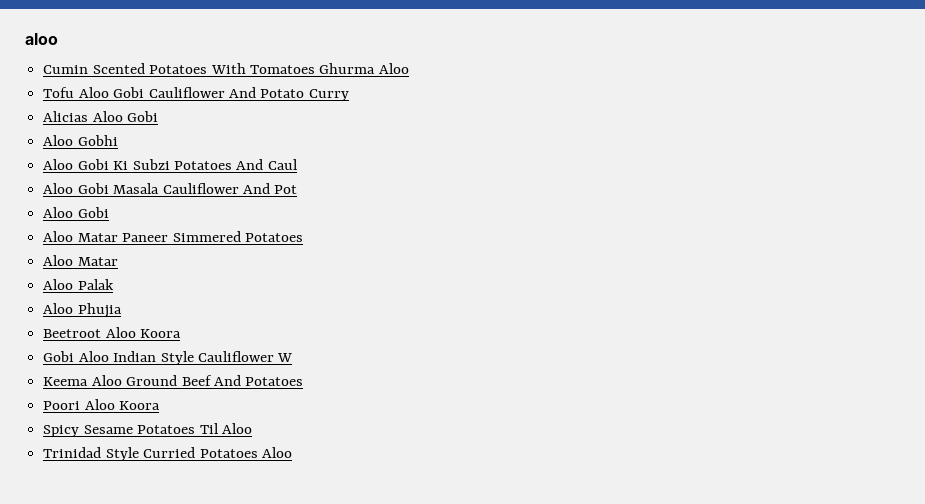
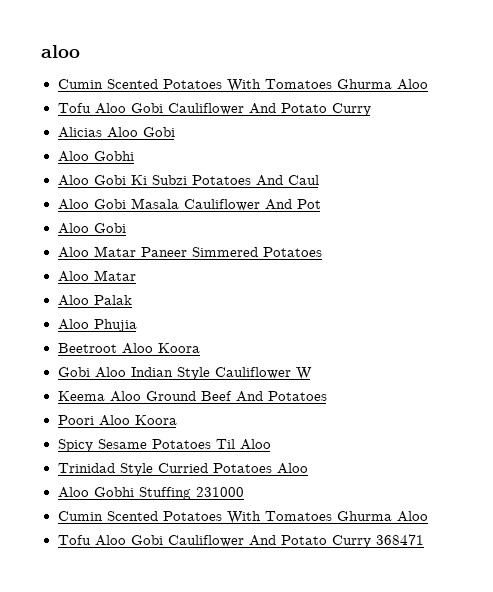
+ Aloo Gobhi Stuffing 231000
+ Cumin Scented Potatoes With Tomatoes Ghurma Aloo
+ Tofu Aloo Gobi Cauliflower And Potato Curry 368471

